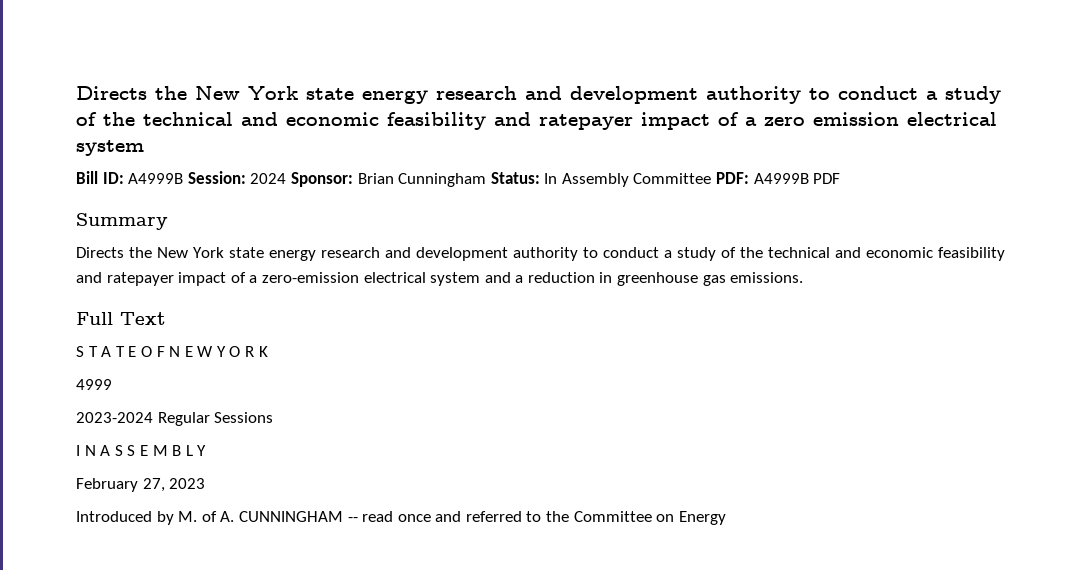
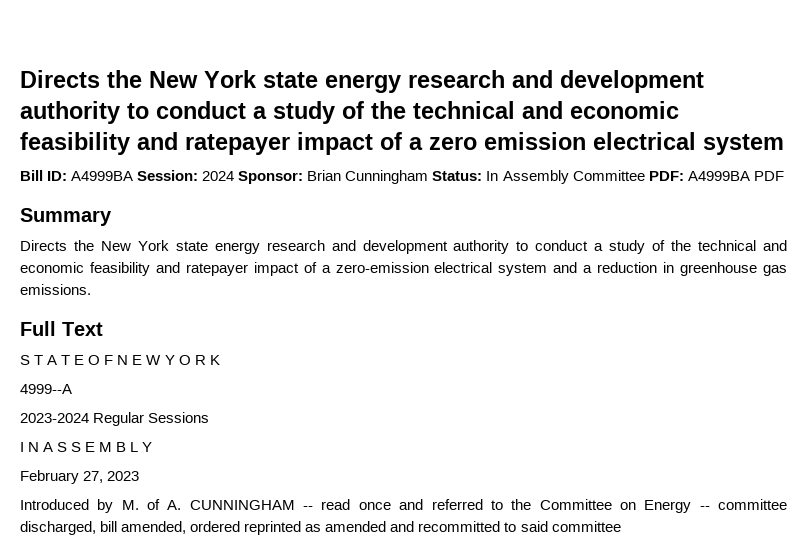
- Bill ID: A4999B Session: 2024 Sponsor: Brian Cunningham Status: In Assembly Committee PDF: A4999B PDF
+ Bill ID: A4999BA Session: 2024 Sponsor: Brian Cunningham Status: In Assembly Committee PDF: A4999BA PDF
- 4999
+ 4999--A
- Introduced by M. of A. CUNNINGHAM -- read once and referred to the Committee on Energy
+ Introduced by M. of A. CUNNINGHAM -- read once and referred to the Committee on Energy -- committee discharged, bill amended, ordered reprinted as amended and recommitted to said committee

